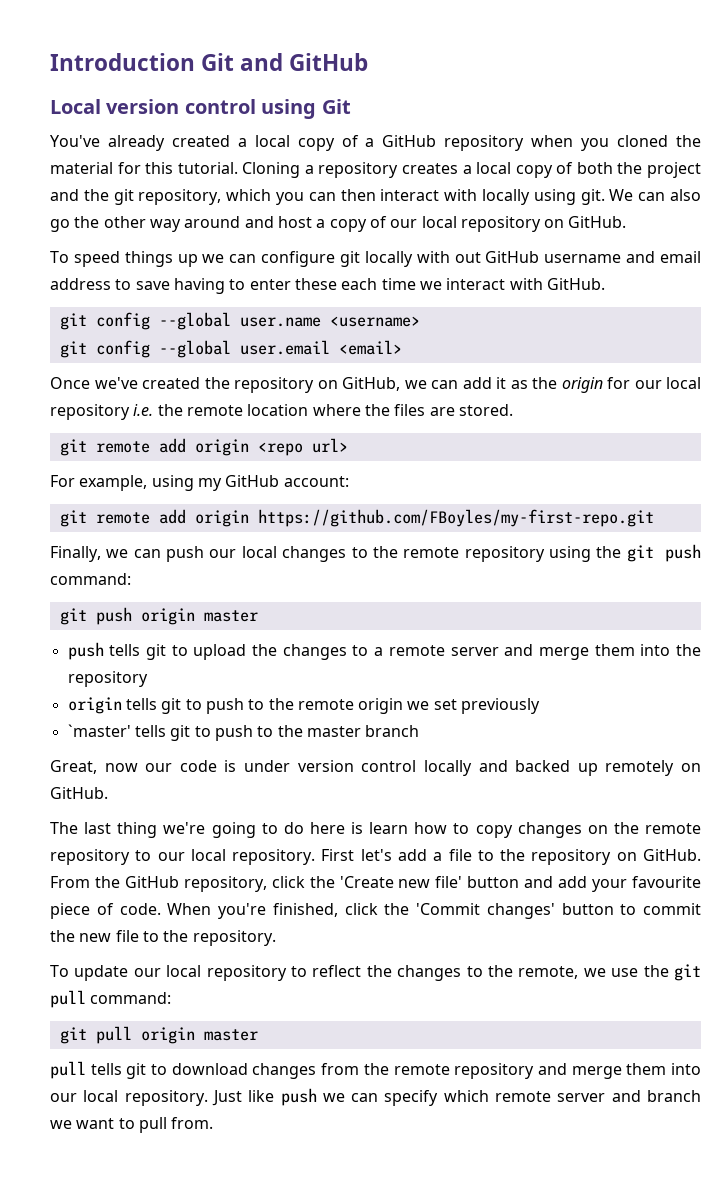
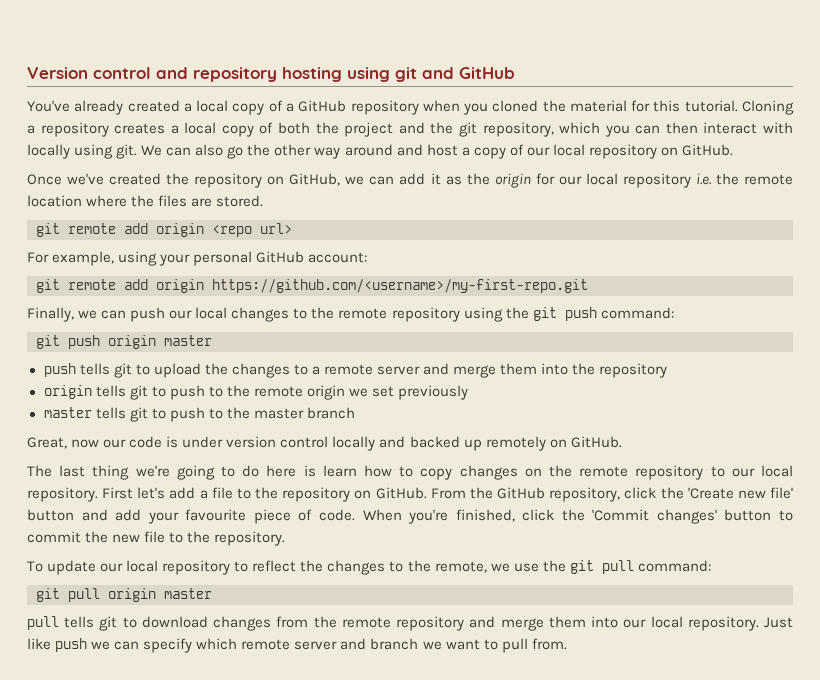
- Introduction Git and GitHub
- Local version control using Git
+ Version control and repository hosting using git and GitHub
- To speed things up we can configure git locally with out GitHub username and email address to save having to enter these each time we interact with GitHub.
- git config --global user.name <username>
- git config --global user.email <email>
- For example, using my GitHub account:
+ For example, using your personal GitHub account:
- git remote add origin https://github.com/FBoyles/my-first-repo.git
+ git remote add origin https://github.com/<username>/my-first-repo.git
- `master' tells git to push to the master branch
+ master tells git to push to the master branch

